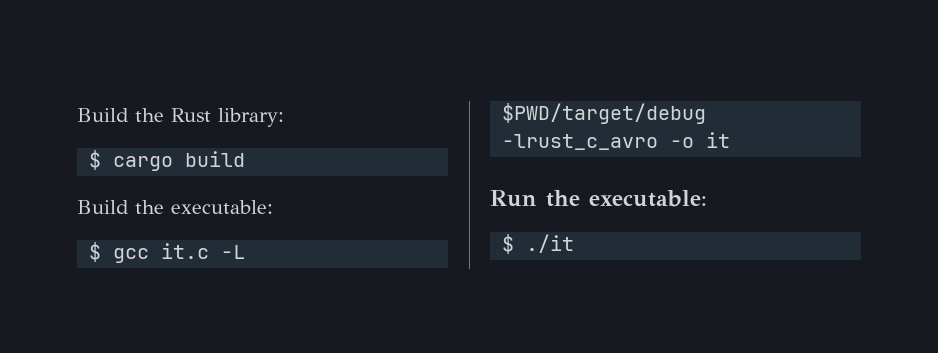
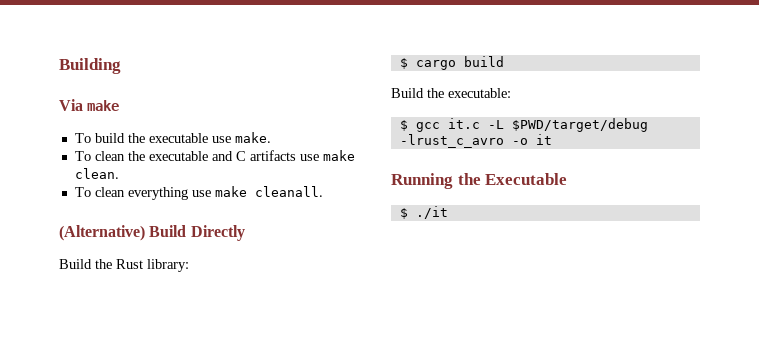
+ Building
+ Via make
+ To build the executable use make.
+ To clean the executable and C artifacts use make clean.
+ To clean everything use make cleanall.
+ (Alternative) Build Directly
- Run the executable:
+ Running the Executable

